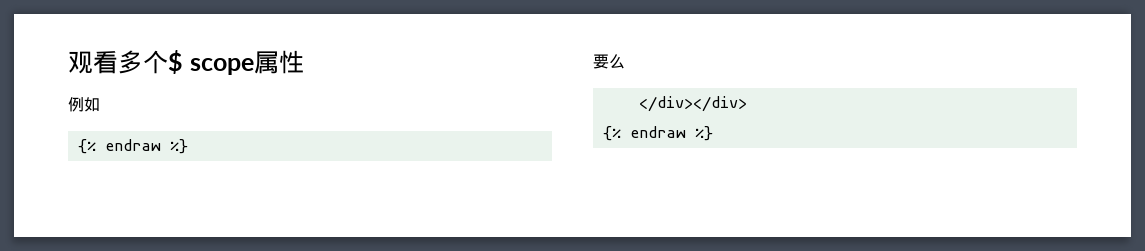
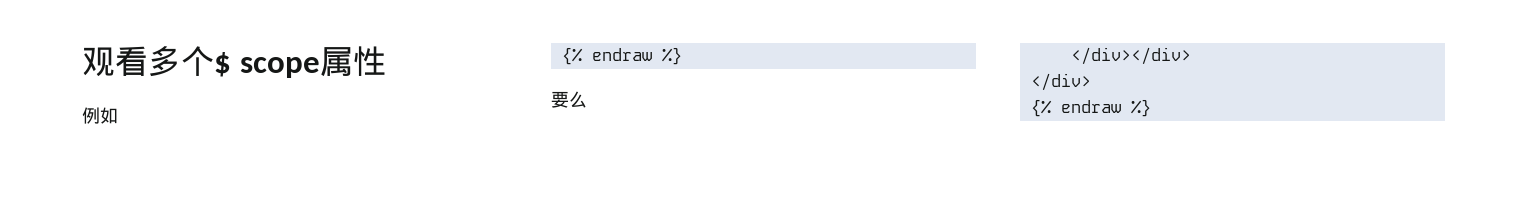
+ </div>

